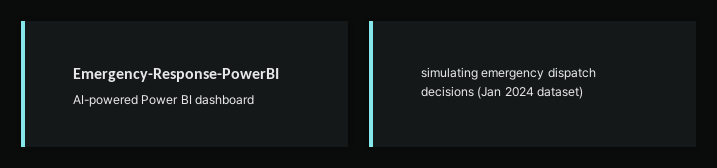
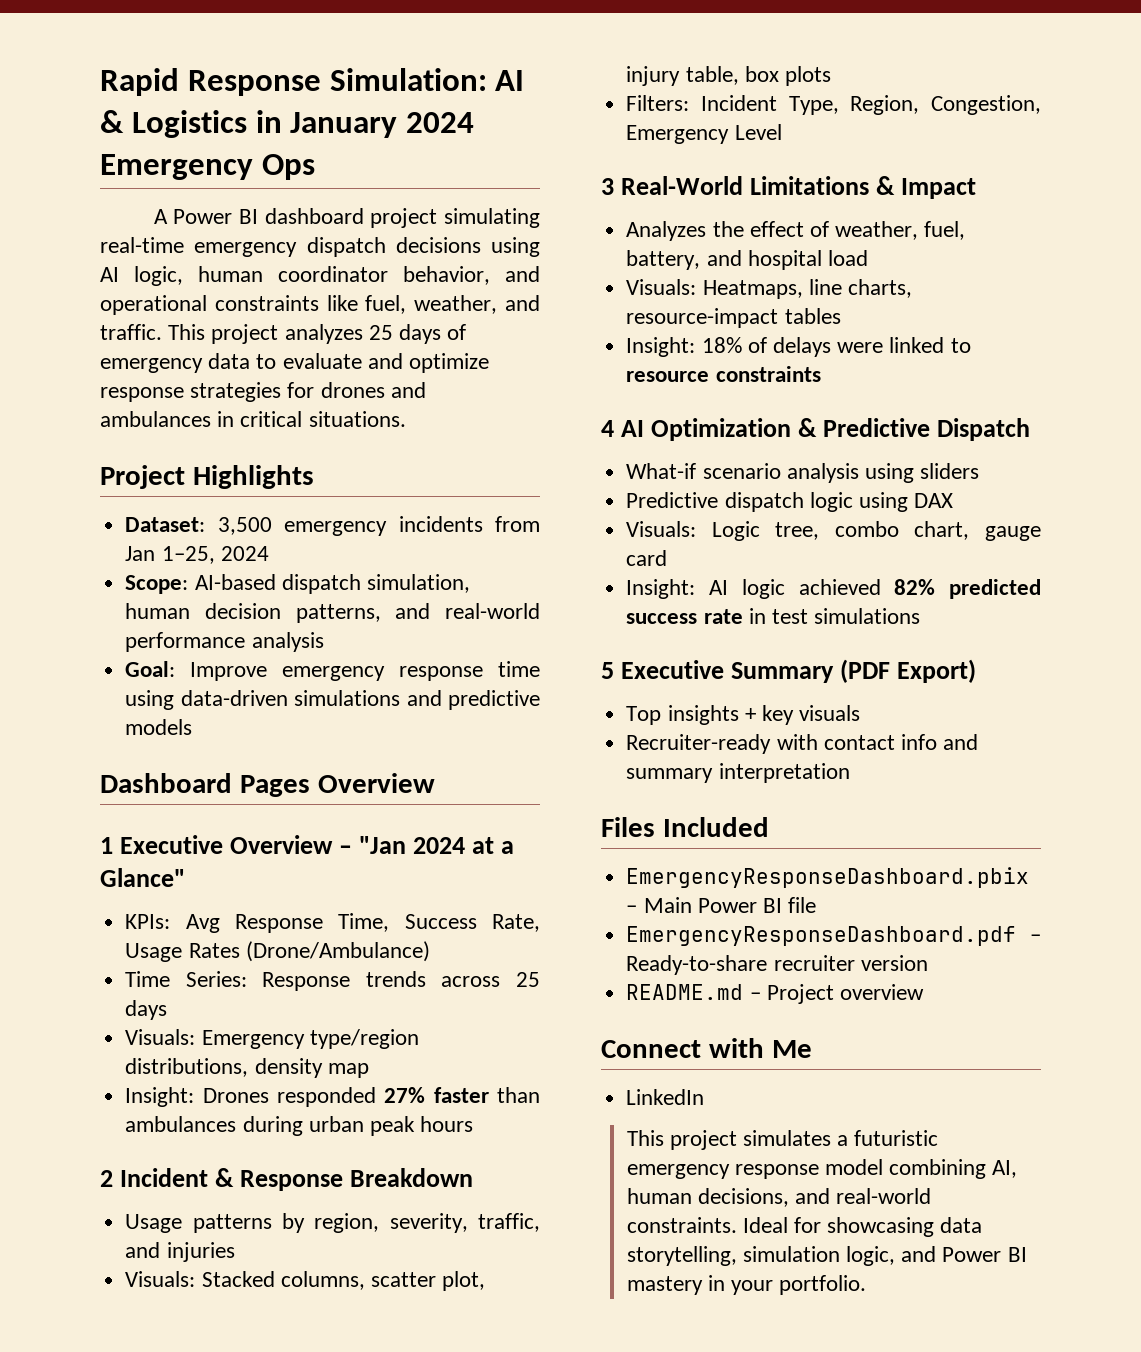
- Emergency-Response-PowerBI
- AI-powered Power BI dashboard simulating emergency dispatch decisions (Jan 2024 dataset)
+ Rapid Response Simulation: AI & Logistics in January 2024 Emergency Ops
+ A Power BI dashboard project simulating real-time emergency dispatch decisions using AI logic, human coordinator behavior, and operational constraints like fuel, weather, and traffic. This project analyzes 25 days of emergency data to evaluate and optimize response strategies for drones and ambulances in critical situations.
+ Project Highlights
+ Dataset: 3,500 emergency incidents from Jan 1–25, 2024
+ Scope: AI-based dispatch simulation, human decision patterns, and real-world performance analysis
+ Goal: Improve emergency response time using data-driven simulations and predictive models
+ Dashboard Pages Overview
+ 1 Executive Overview – "Jan 2024 at a Glance"
+ KPIs: Avg Response Time, Success Rate, Usage Rates (Drone/Ambulance)
+ Time Series: Response trends across 25 days
+ Visuals: Emergency type/region distributions, density map
+ Insight: Drones responded 27% faster than ambulances during urban peak hours
+ 2 Incident & Response Breakdown
+ Usage patterns by region, severity, traffic, and injuries
+ Visuals: Stacked columns, scatter plot, injury table, box plots
+ Filters: Incident Type, Region, Congestion, Emergency Level
+ 3 Real-World Limitations & Impact
+ Analyzes the effect of weather, fuel, battery, and hospital load
+ Visuals: Heatmaps, line charts, resource-impact tables
+ Insight: 18% of delays were linked to resource constraints
+ 4 AI Optimization & Predictive Dispatch
+ What-if scenario analysis using sliders
+ Predictive dispatch logic using DAX
+ Visuals: Logic tree, combo chart, gauge card
+ Insight: AI logic achieved 82% predicted success rate in test simulations
+ 5 Executive Summary (PDF Export)
+ Top insights + key visuals
+ Recruiter-ready with contact info and summary interpretation
+ Files Included
+ EmergencyResponseDashboard.pbix – Main Power BI file
+ EmergencyResponseDashboard.pdf – Ready-to-share recruiter version
+ README.md – Project overview
+ Connect with Me
+ LinkedIn
+ This project simulates a futuristic emergency response model combining AI, human decisions, and real-world constraints. Ideal for showcasing data storytelling, simulation logic, and Power BI mastery in your portfolio.

